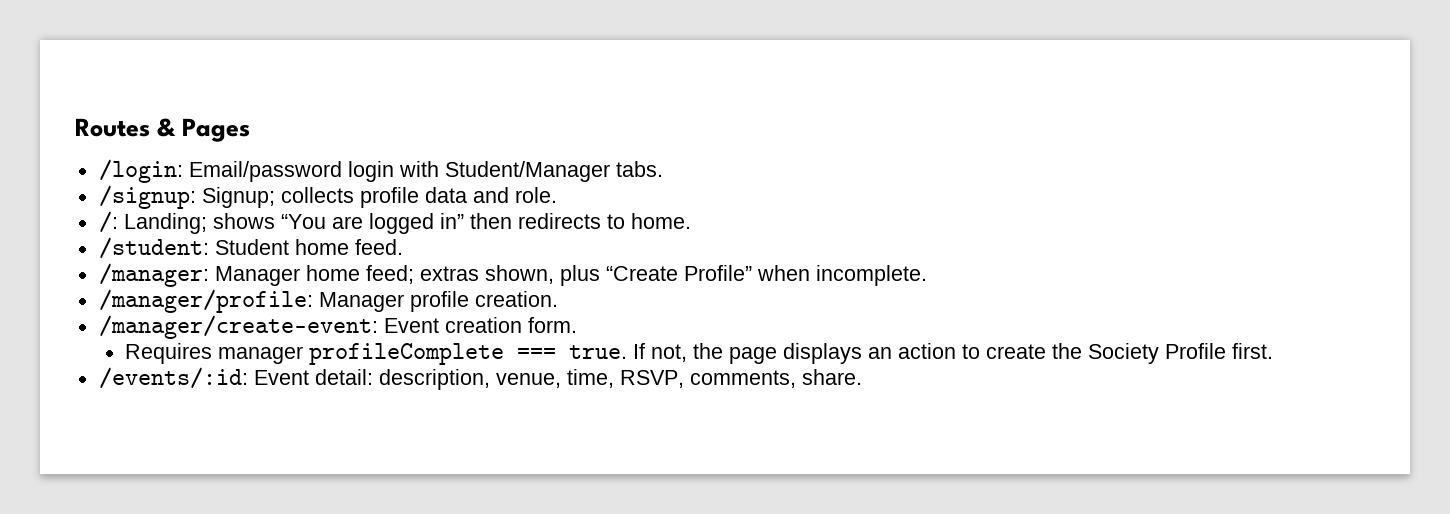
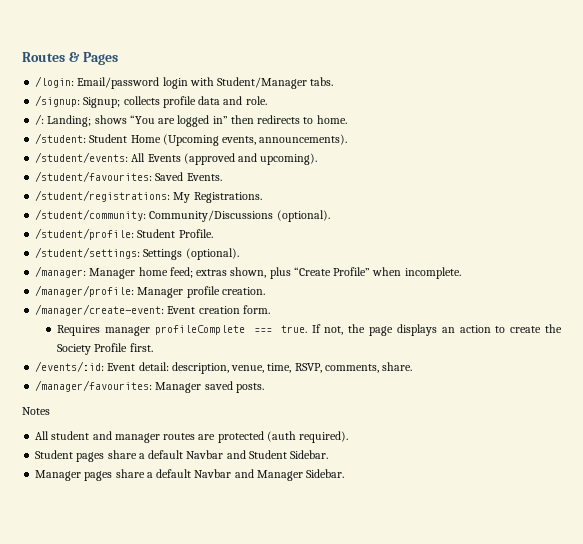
- /student: Student home feed.
+ /student: Student Home (Upcoming events, announcements).
+ /student/events: All Events (approved and upcoming).
+ /student/favourites: Saved Events.
+ /student/registrations: My Registrations.
+ /student/community: Community/Discussions (optional).
+ /student/profile: Student Profile.
+ /student/settings: Settings (optional).
+ /manager/favourites: Manager saved posts.
+ Notes
+ All student and manager routes are protected (auth required).
+ Student pages share a default Navbar and Student Sidebar.
+ Manager pages share a default Navbar and Manager Sidebar.

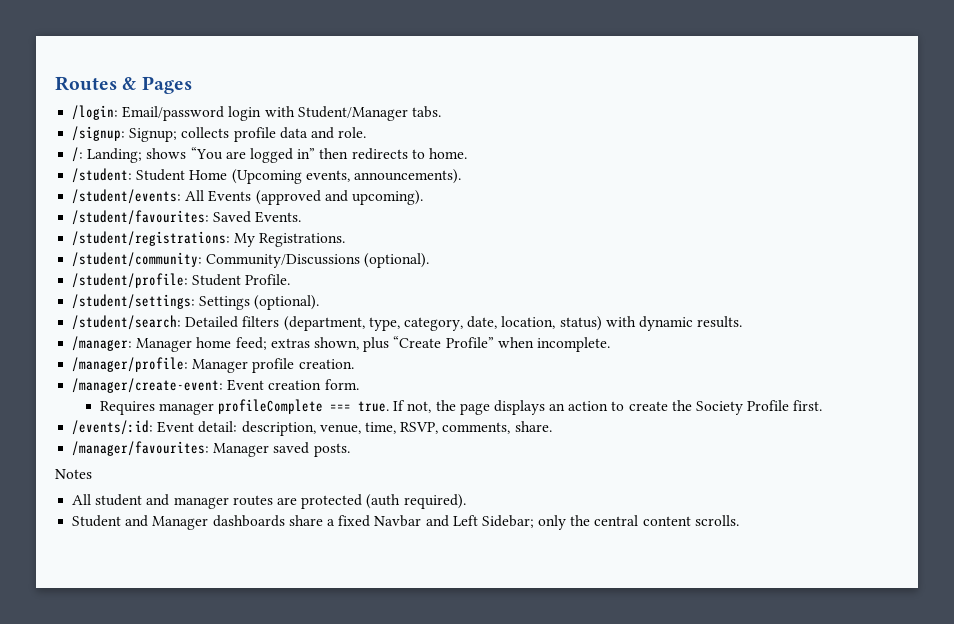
+ /student/search: Detailed filters (department, type, category, date, location, status) with dynamic results.
- Student pages share a default Navbar and Student Sidebar.
- Manager pages share a default Navbar and Manager Sidebar.
+ Student and Manager dashboards share a fixed Navbar and Left Sidebar; only the central content scrolls.

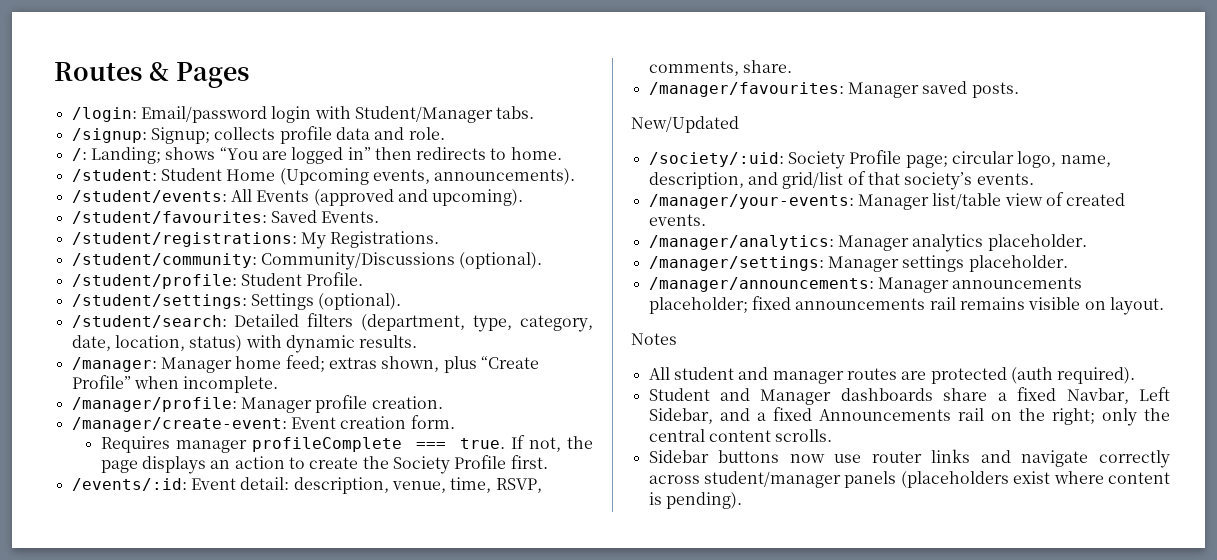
+ New/Updated
+ /society/:uid: Society Profile page; circular logo, name, description, and grid/list of that society’s events.
+ /manager/your-events: Manager list/table view of created events.
+ /manager/analytics: Manager analytics placeholder.
+ /manager/settings: Manager settings placeholder.
+ /manager/announcements: Manager announcements placeholder; fixed announcements rail remains visible on layout.
- Student and Manager dashboards share a fixed Navbar and Left Sidebar; only the central content scrolls.
+ Student and Manager dashboards share a fixed Navbar, Left Sidebar, and a fixed Announcements rail on the right; only the central content scrolls.
+ Sidebar buttons now use router links and navigate correctly across student/manager panels (placeholders exist where content is pending).

